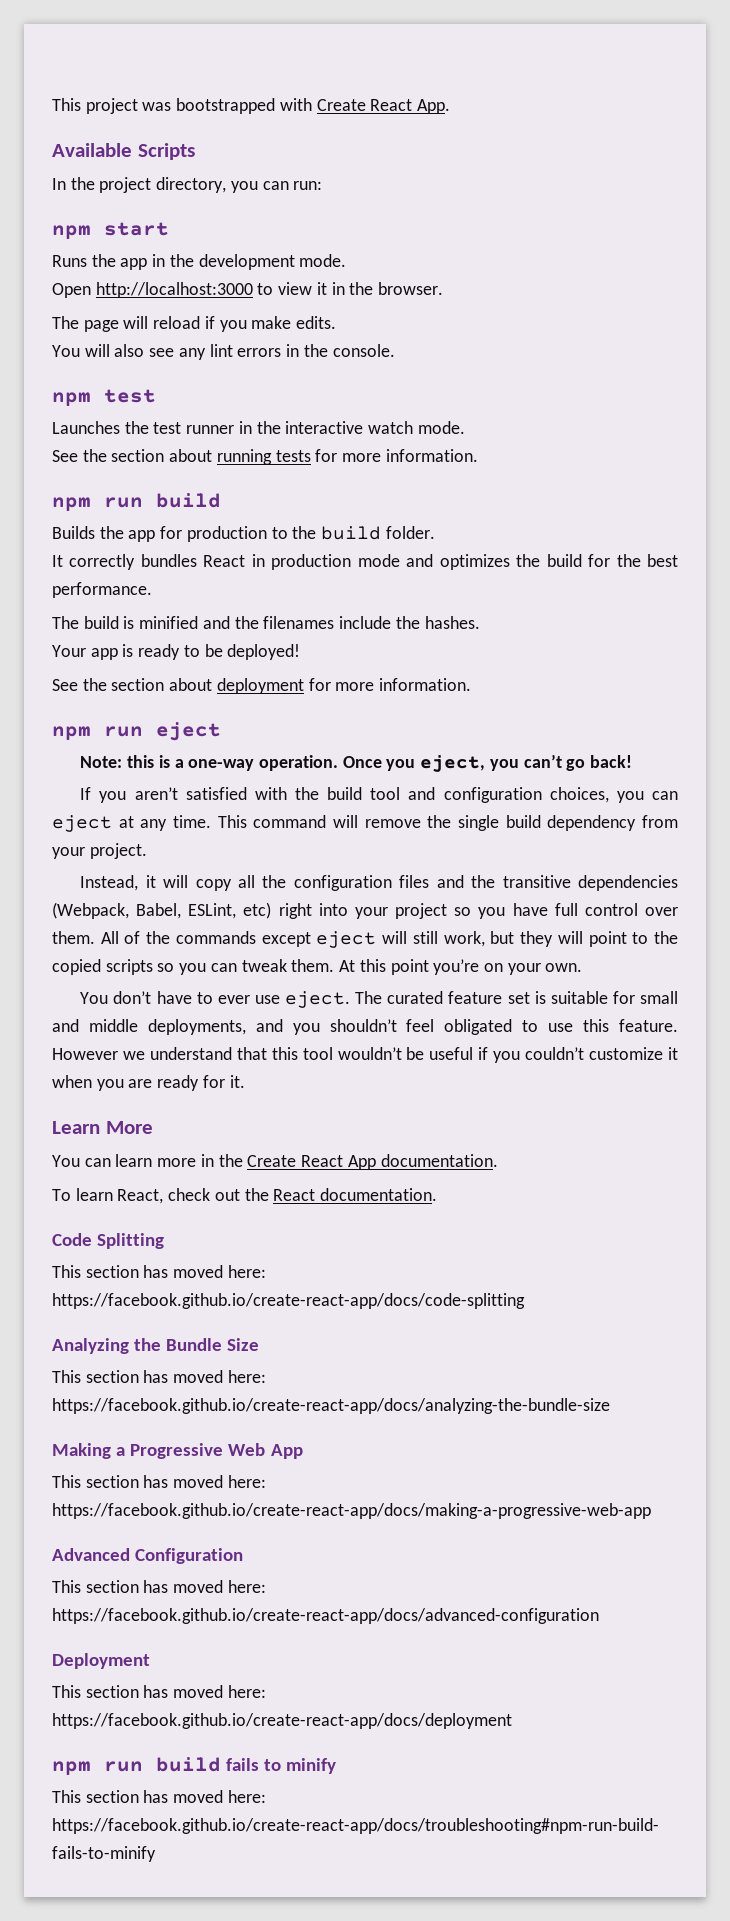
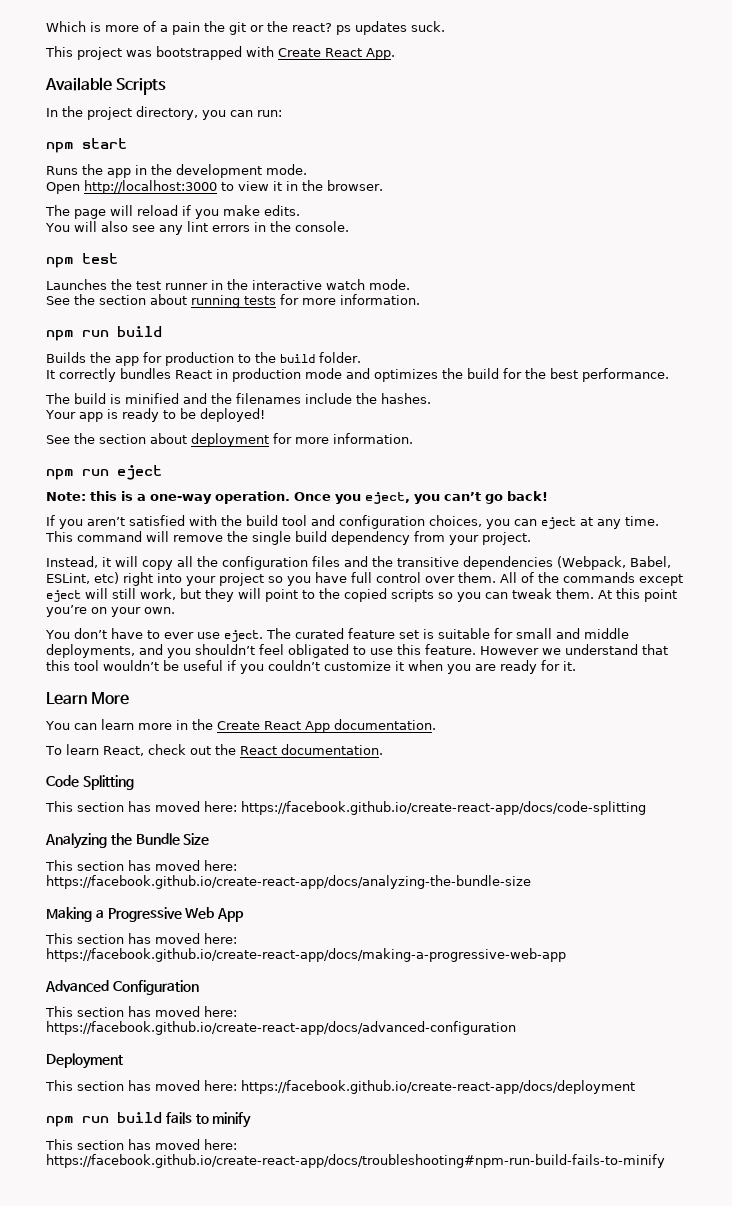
+ Which is more of a pain the git or the react? ps updates suck.

